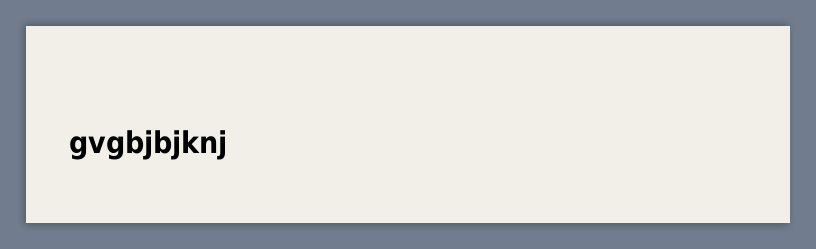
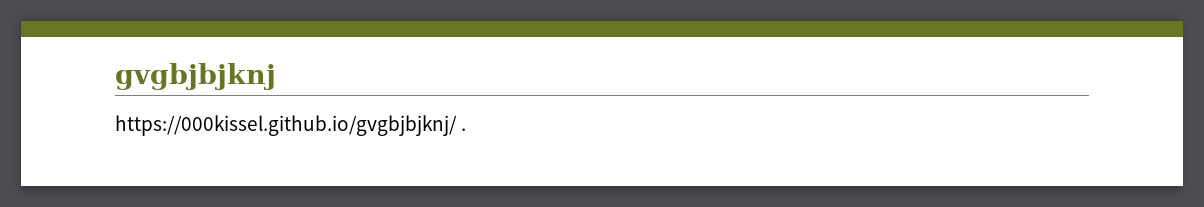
+ https://000kissel.github.io/gvgbjbjknj/ .

